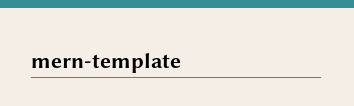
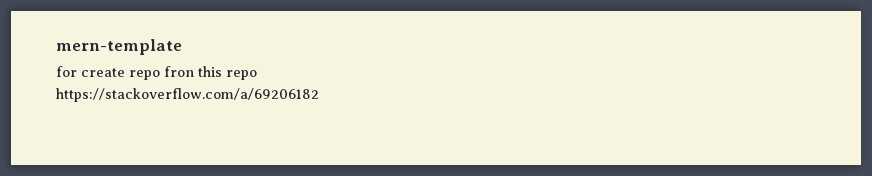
+ for create repo fron this repo
+ https://stackoverflow.com/a/69206182

